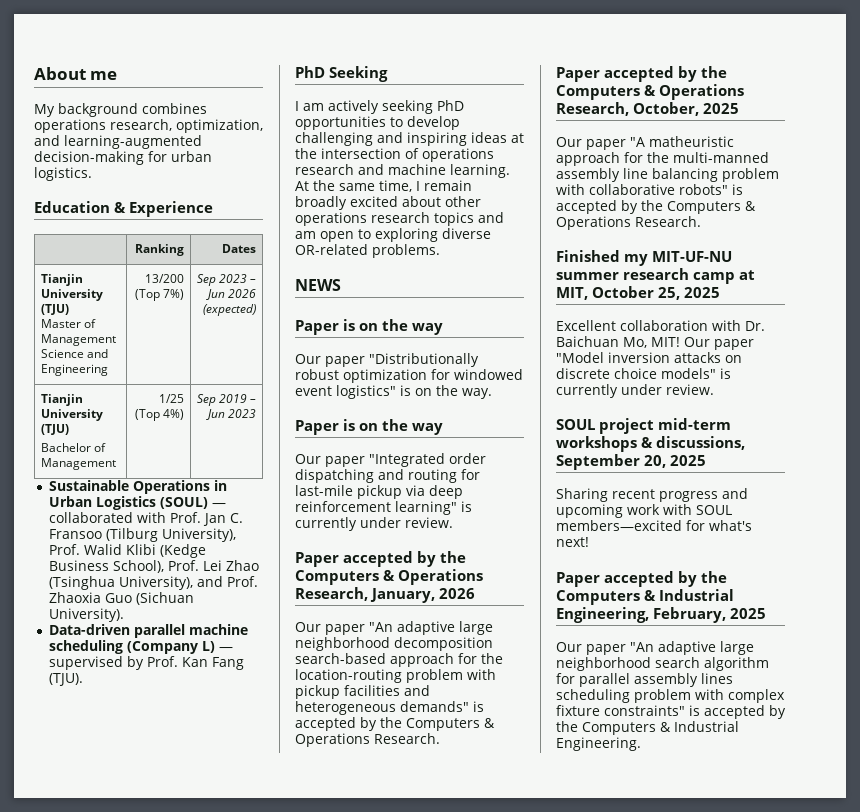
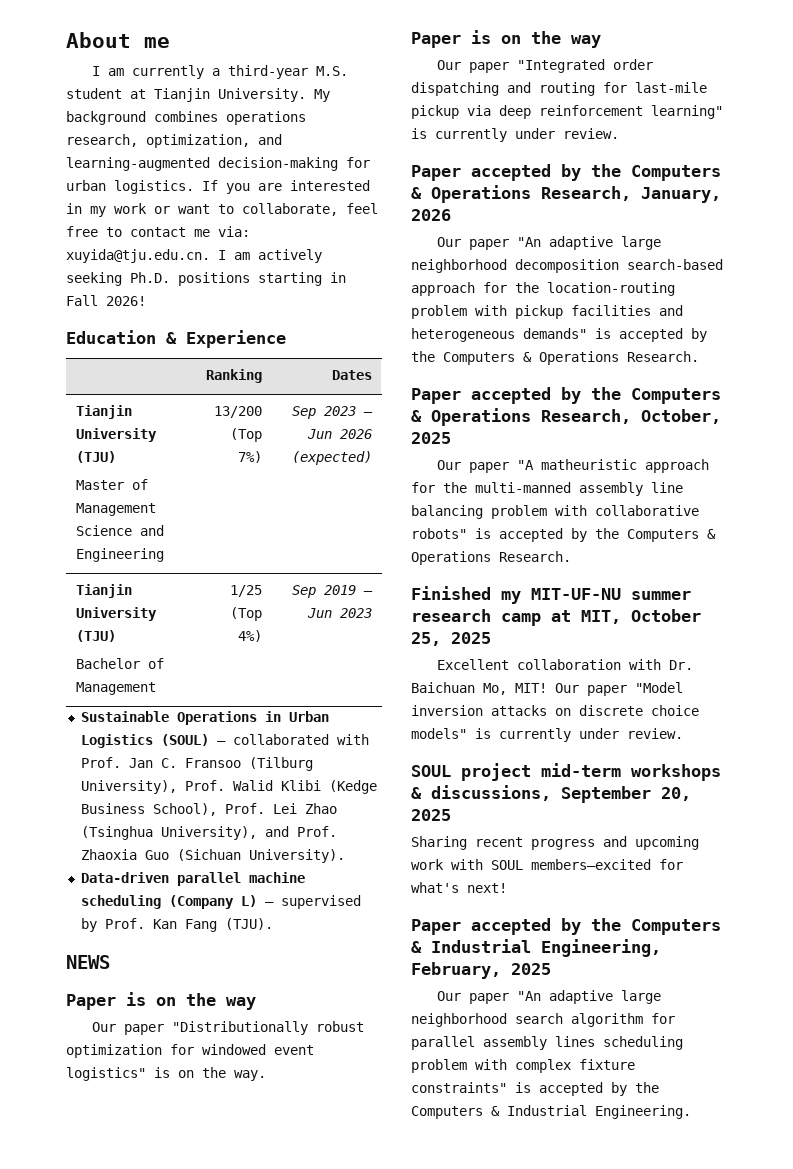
+ I am currently a third-year M.S. student at Tianjin University.
+ If you are interested in my work or want to collaborate, feel free to contact me via: xuyida@tju.edu.cn. I am actively seeking Ph.D. positions starting in Fall 2026!
- PhD Seeking
- I am actively seeking PhD opportunities to develop challenging and inspiring ideas at the intersection of operations research and machine learning. At the same time, I remain broadly excited about other operations research topics and am open to exploring diverse OR-related problems.

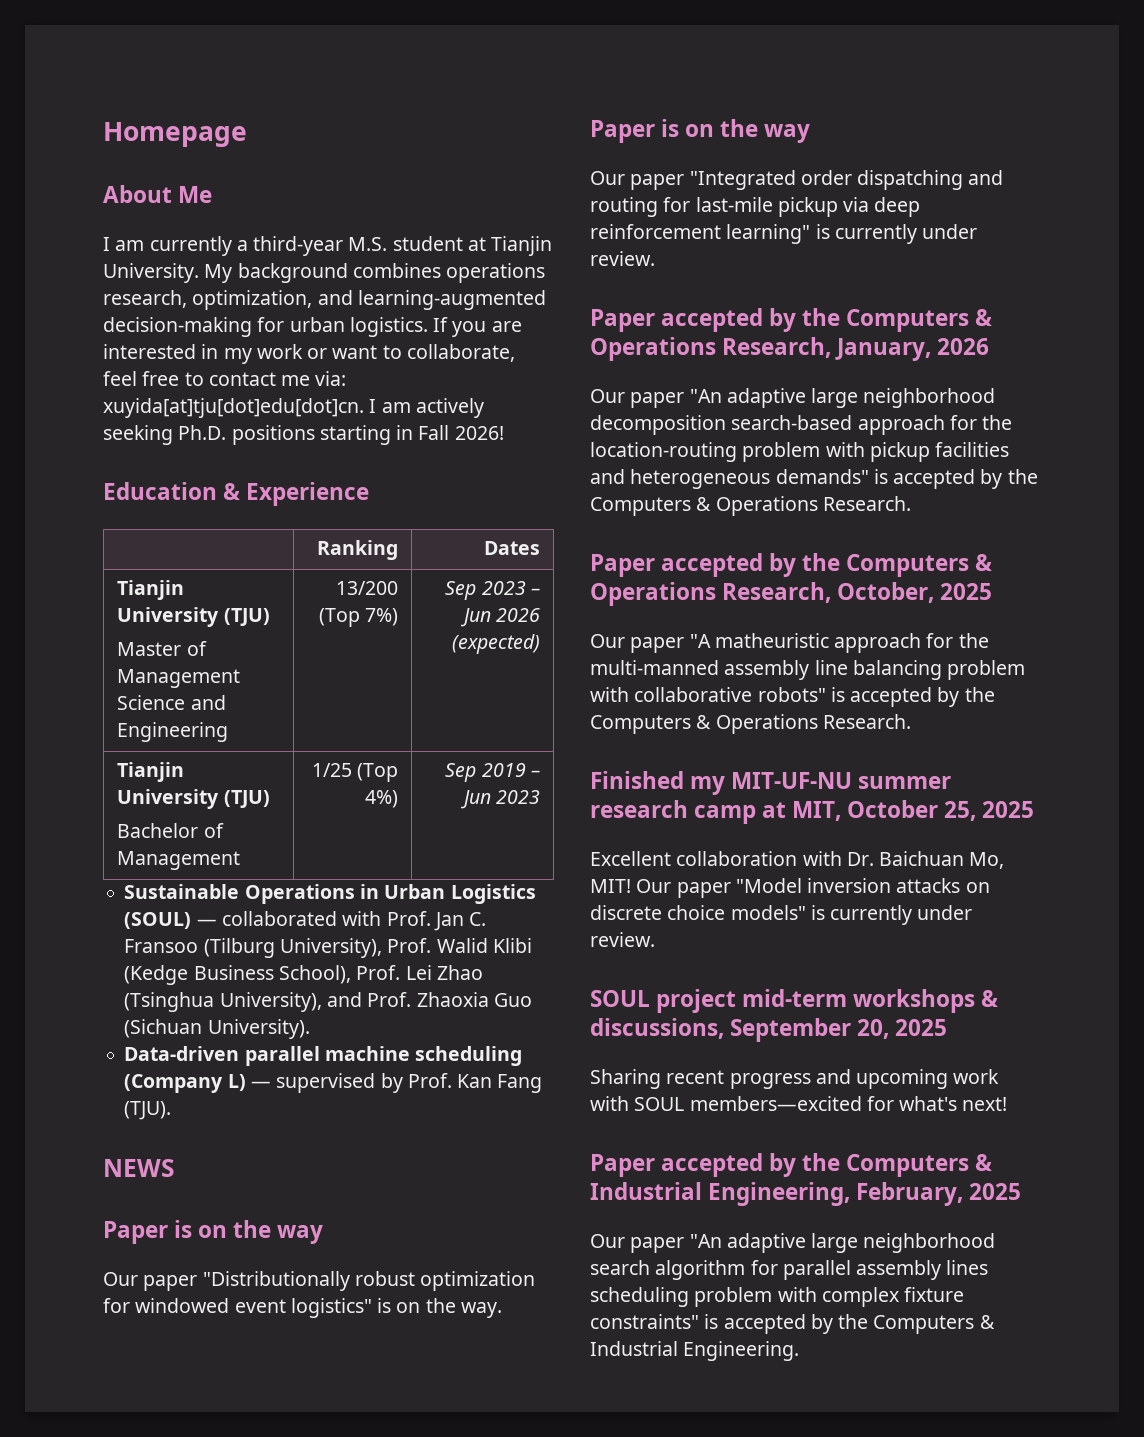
- About me
+ Homepage
+ About Me
- If you are interested in my work or want to collaborate, feel free to contact me via: xuyida@tju.edu.cn. I am actively seeking Ph.D. positions starting in Fall 2026!
+ If you are interested in my work or want to collaborate, feel free to contact me via: xuyida[at]tju[dot]edu[dot]cn. I am actively seeking Ph.D. positions starting in Fall 2026!

